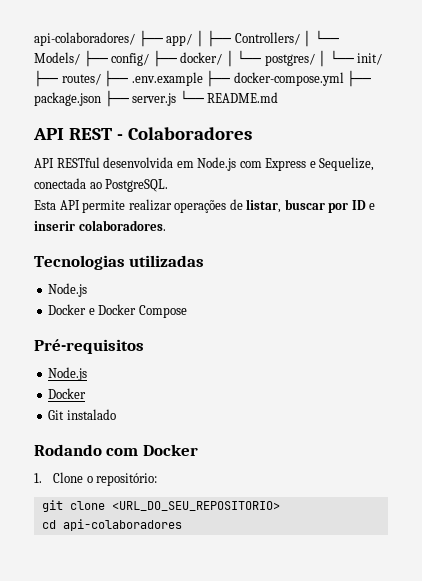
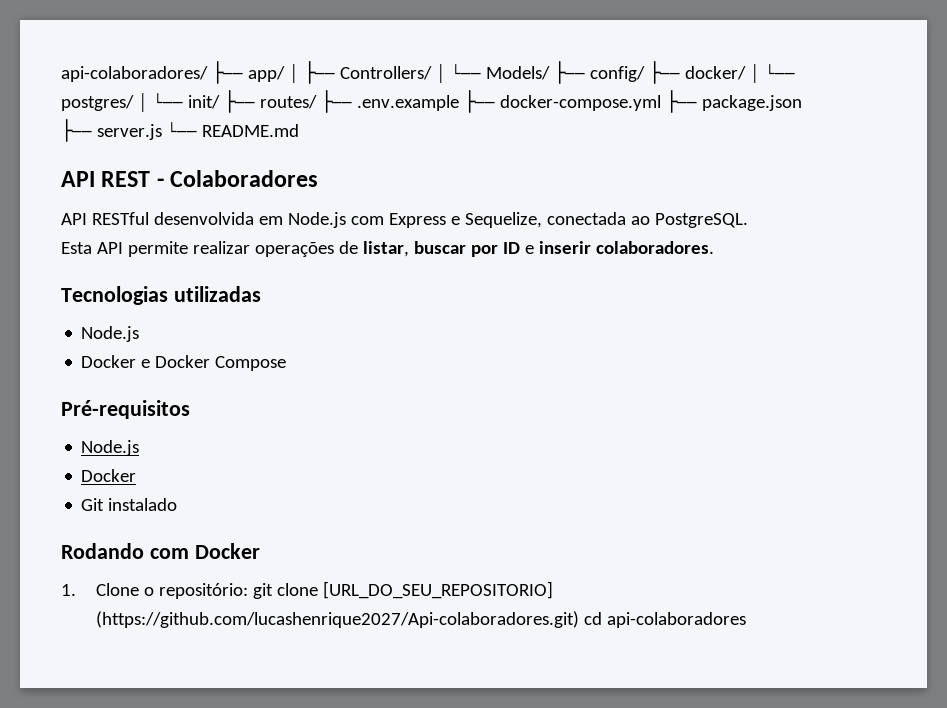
- 1. Clone o repositório:
- git clone <URL_DO_SEU_REPOSITORIO>
- cd api-colaboradores
+ 1. Clone o repositório: git clone [URL_DO_SEU_REPOSITORIO] (https://github.com/lucashenrique2027/Api-colaboradores.git) cd api-colaboradores

